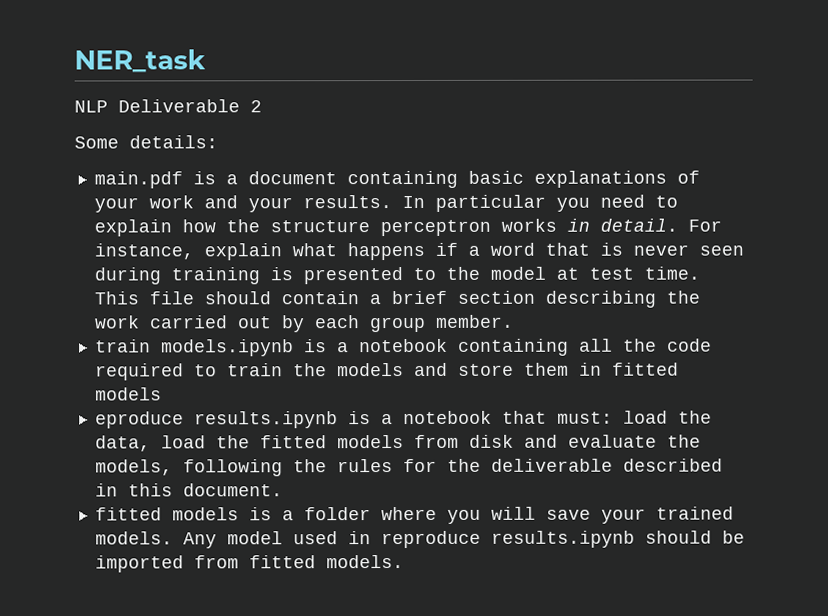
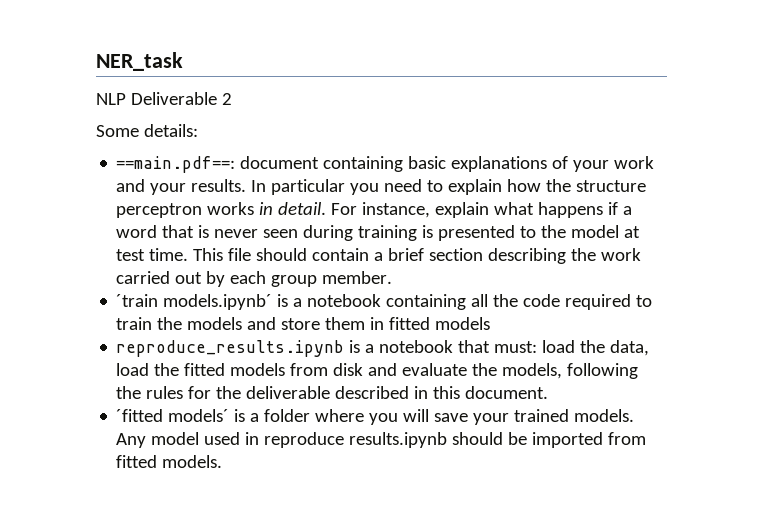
- main.pdf is a document containing basic explanations of your work and your results.
+ ==main.pdf==: document containing basic explanations of your work and your results.
- train models.ipynb is a notebook containing all the code required to train the models and store them in fitted models
+ ´train models.ipynb´ is a notebook containing all the code required to train the models and store them in fitted models
- eproduce results.ipynb is a notebook that must: load the data, load the fitted models from disk and evaluate the models, following the rules for the deliverable described in this document.
+ reproduce_results.ipynb is a notebook that must: load the data, load the fitted models from disk and evaluate the models, following the rules for the deliverable described in this document.
- fitted models is a folder where you will save your trained models.
+ ´fitted models´ is a folder where you will save your trained models.

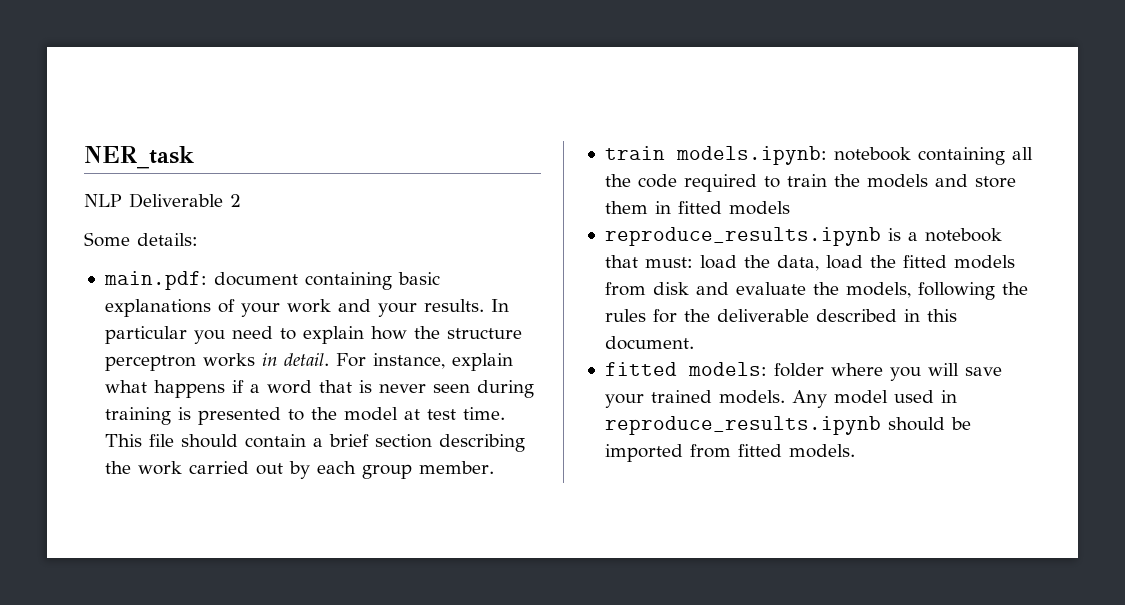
- ==main.pdf==: document containing basic explanations of your work and your results.
+ main.pdf: document containing basic explanations of your work and your results.
- ´train models.ipynb´ is a notebook containing all the code required to train the models and store them in fitted models
+ train models.ipynb: notebook containing all the code required to train the models and store them in fitted models
- ´fitted models´ is a folder where you will save your trained models.
+ fitted models: folder where you will save your trained models.
- Any model used in reproduce results.ipynb should be imported from fitted models.
+ Any model used in reproduce_results.ipynb should be imported from fitted models.

